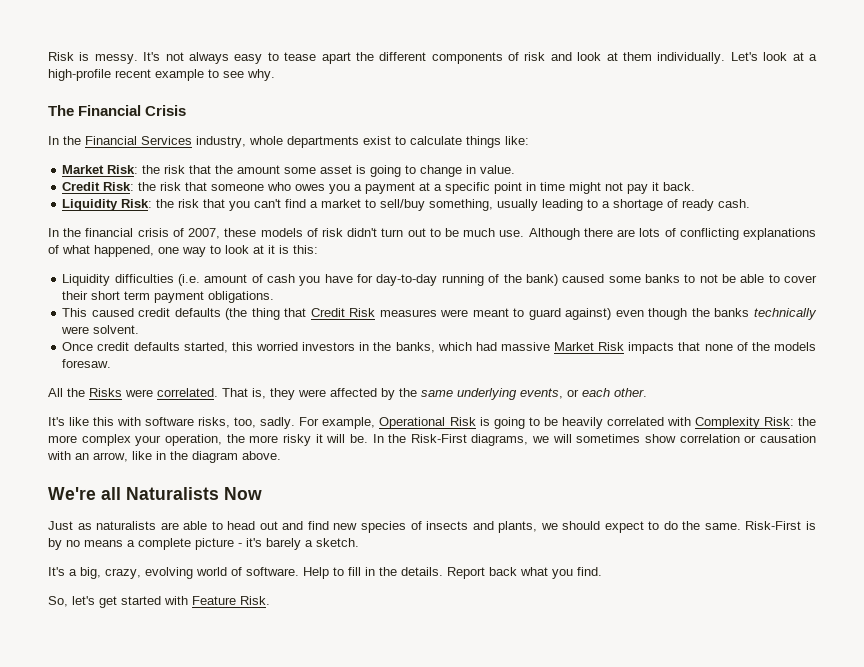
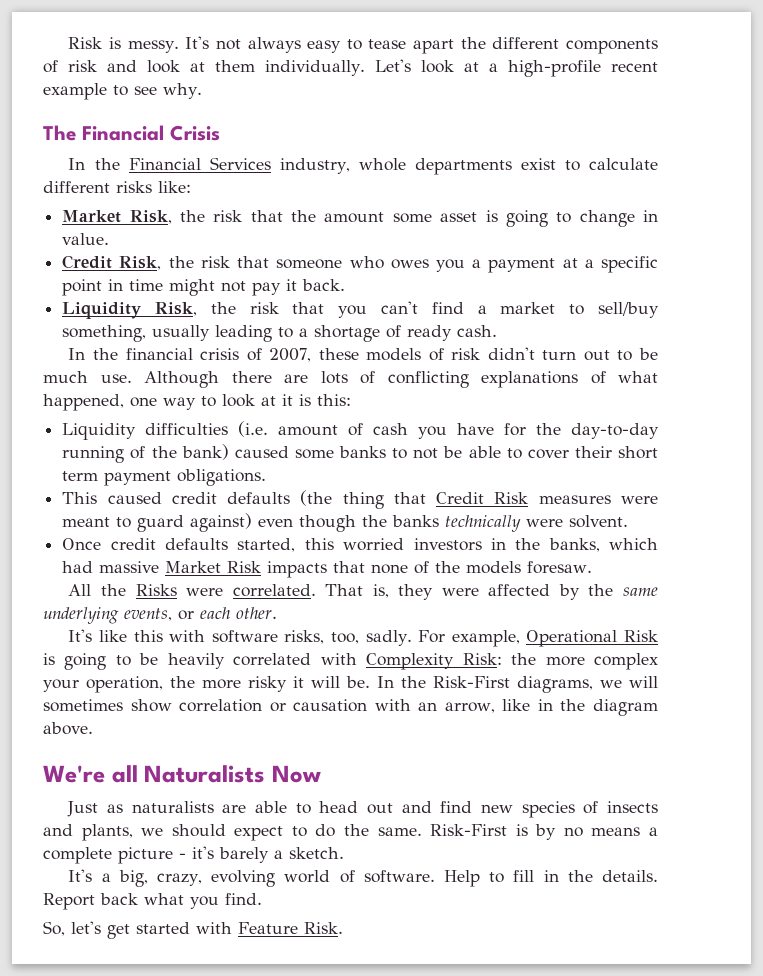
- In the Financial Services industry, whole departments exist to calculate things like:
+ In the Financial Services industry, whole departments exist to calculate different risks like:
- Market Risk: the risk that the amount some asset is going to change in value.
+ Market Risk, the risk that the amount some asset is going to change in value.
- Credit Risk: the risk that someone who owes you a payment at a specific point in time might not pay it back.
+ Credit Risk, the risk that someone who owes you a payment at a specific point in time might not pay it back.
- Liquidity Risk: the risk that you can't find a market to sell/buy something, usually leading to a shortage of ready cash.
+ Liquidity Risk, the risk that you can't find a market to sell/buy something, usually leading to a shortage of ready cash.
- Liquidity difficulties (i.e. amount of cash you have for day-to-day running of the bank) caused some banks to not be able to cover their short term payment obligations.
+ Liquidity difficulties (i.e. amount of cash you have for the day-to-day running of the bank) caused some banks to not be able to cover their short term payment obligations.

